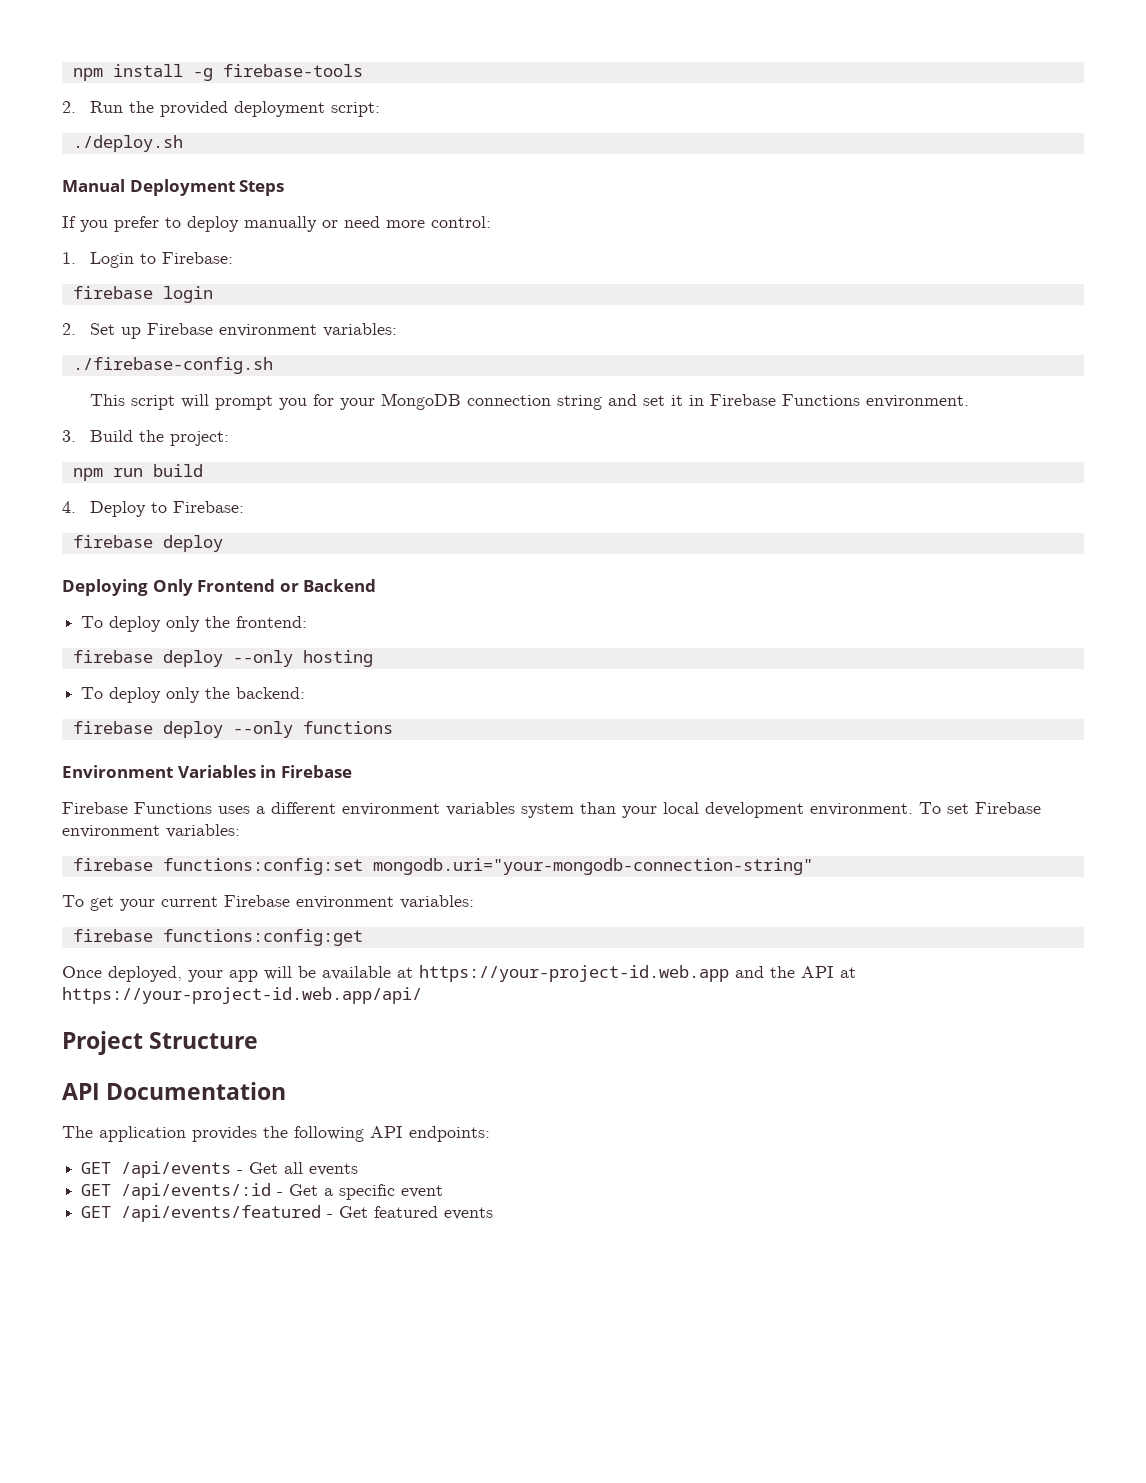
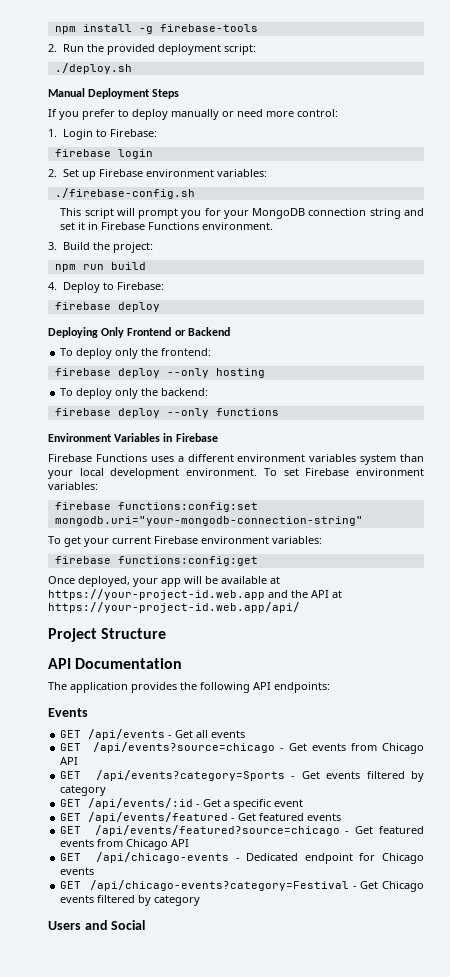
+ Events
+ GET /api/events?source=chicago - Get events from Chicago API
+ GET /api/events?category=Sports - Get events filtered by category
+ GET /api/events/featured?source=chicago - Get featured events from Chicago API
+ GET /api/chicago-events - Dedicated endpoint for Chicago events
+ GET /api/chicago-events?category=Festival - Get Chicago events filtered by category
+ Users and Social

